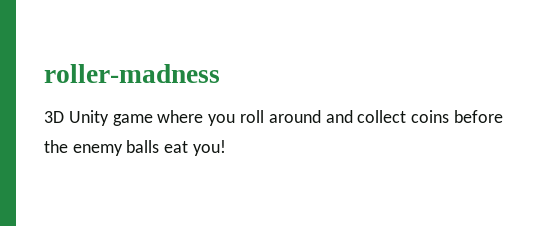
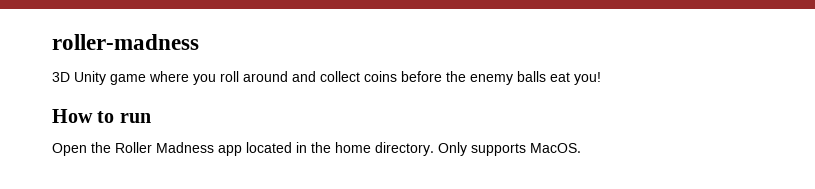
+ How to run
+ Open the Roller Madness app located in the home directory. Only supports MacOS.

